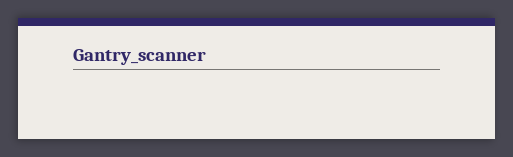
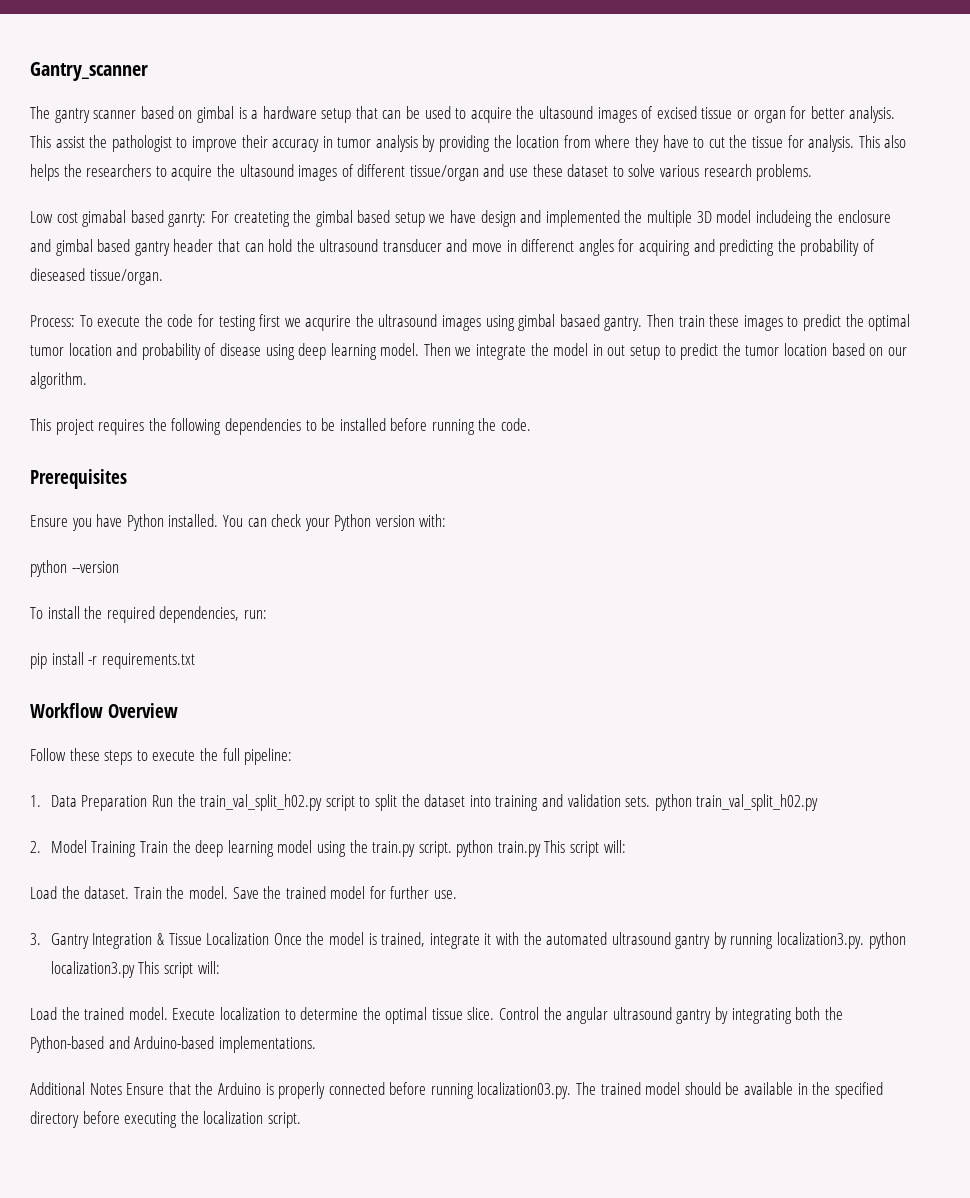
+ The gantry scanner based on gimbal is a hardware setup that can be used to acquire the ultasound images of excised tissue or organ for better analysis. This assist the pathologist to improve their accuracy in tumor analysis by providing the location from where they have to cut the tissue for analysis. This also helps the researchers to acquire the ultasound images of different tissue/organ and use these dataset to solve various research problems.
+ Low cost gimabal based ganrty: For createting the gimbal based setup we have design and implemented the multiple 3D model includeing the enclosure and gimbal based gantry header that can hold the ultrasound transducer and move in differenct angles for acquiring and predicting the probability of dieseased tissue/organ.
+ Process: To execute the code for testing first we acqurire the ultrasound images using gimbal basaed gantry. Then train these images to predict the optimal tumor location and probability of disease using deep learning model. Then we integrate the model in out setup to predict the tumor location based on our algorithm.
+ This project requires the following dependencies to be installed before running the code.
+ Prerequisites
+ Ensure you have Python installed. You can check your Python version with:
+ python --version
+ To install the required dependencies, run:
+ pip install -r requirements.txt
+ Workflow Overview
+ Follow these steps to execute the full pipeline:
+ 1. Data Preparation Run the train_val_split_h02.py script to split the dataset into training and validation sets. python train_val_split_h02.py
+ 2. Model Training Train the deep learning model using the train.py script. python train.py This script will:
+ Load the dataset. Train the model. Save the trained model for further use.
+ 3. Gantry Integration & Tissue Localization Once the model is trained, integrate it with the automated ultrasound gantry by running localization3.py. python localization3.py This script will:
+ Load the trained model. Execute localization to determine the optimal tissue slice. Control the angular ultrasound gantry by integrating both the Python-based and Arduino-based implementations.
+ Additional Notes Ensure that the Arduino is properly connected before running localization03.py. The trained model should be available in the specified directory before executing the localization script.

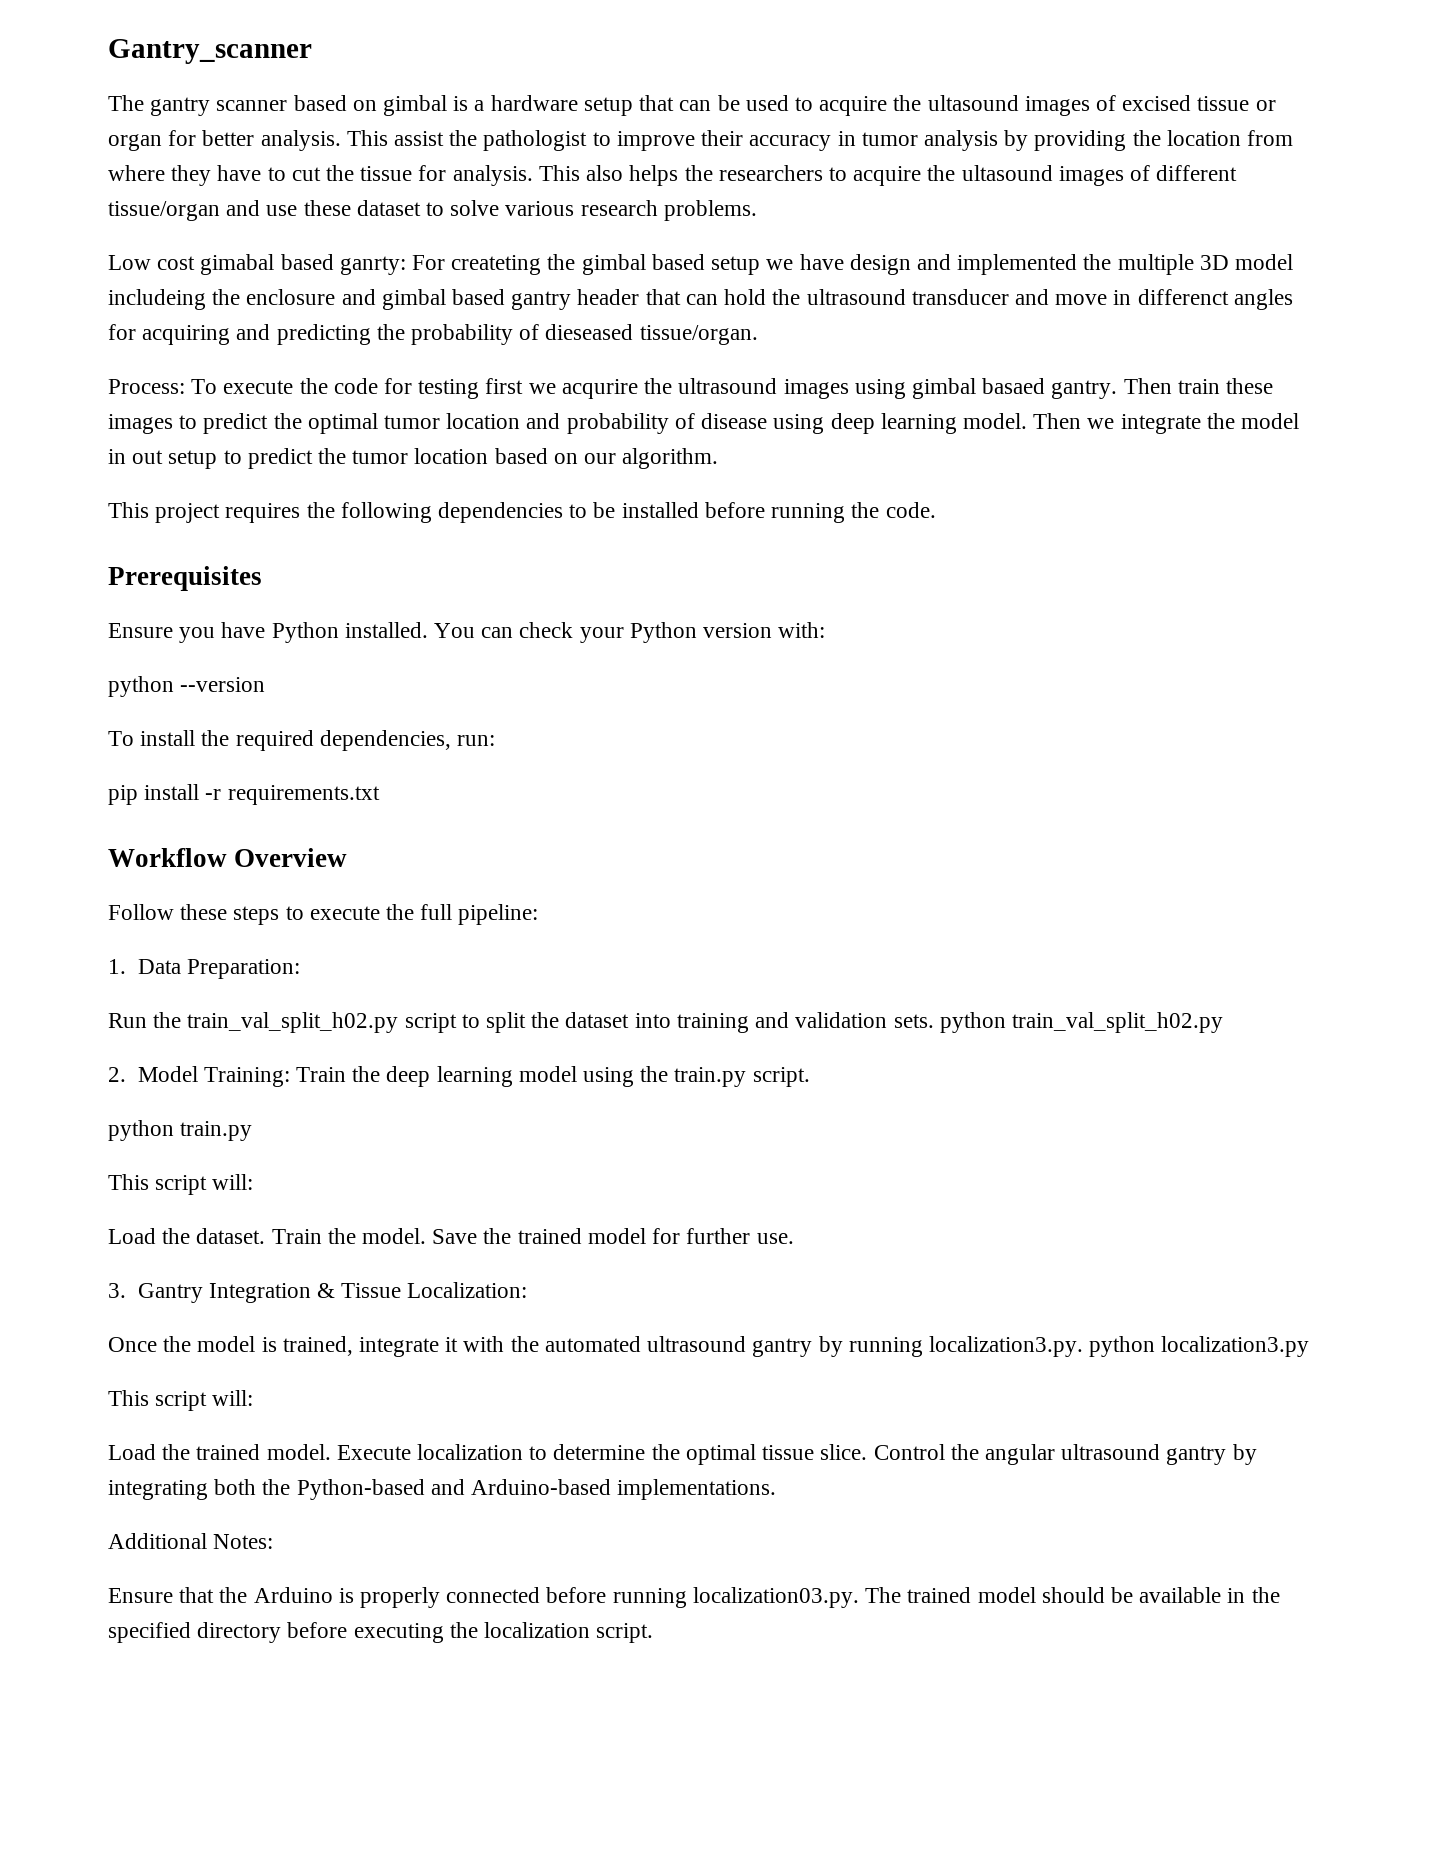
- 1. Data Preparation Run the train_val_split_h02.py script to split the dataset into training and validation sets. python train_val_split_h02.py
+ 1. Data Preparation:
+ Run the train_val_split_h02.py script to split the dataset into training and validation sets. python train_val_split_h02.py
- 2. Model Training Train the deep learning model using the train.py script. python train.py This script will:
+ 2. Model Training: Train the deep learning model using the train.py script.
+ python train.py
+ This script will:
- 3. Gantry Integration & Tissue Localization Once the model is trained, integrate it with the automated ultrasound gantry by running localization3.py. python localization3.py This script will:
+ 3. Gantry Integration & Tissue Localization:
+ Once the model is trained, integrate it with the automated ultrasound gantry by running localization3.py. python localization3.py
+ This script will:
- Additional Notes Ensure that the Arduino is properly connected before running localization03.py. The trained model should be available in the specified directory before executing the localization script.
+ Additional Notes:
+ Ensure that the Arduino is properly connected before running localization03.py. The trained model should be available in the specified directory before executing the localization script.

